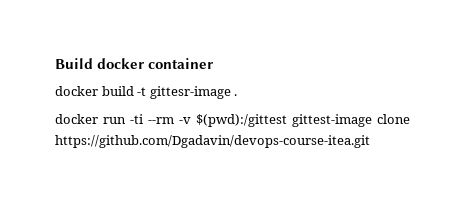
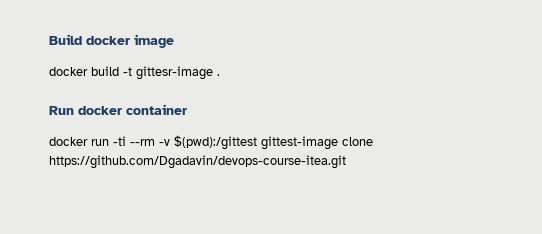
- Build docker container
+ Build docker image
+ Run docker container

